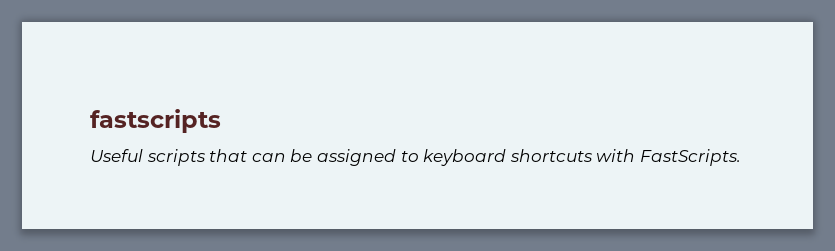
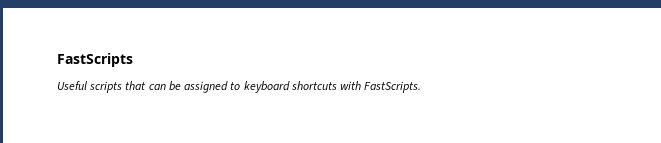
- fastscripts
+ FastScripts

